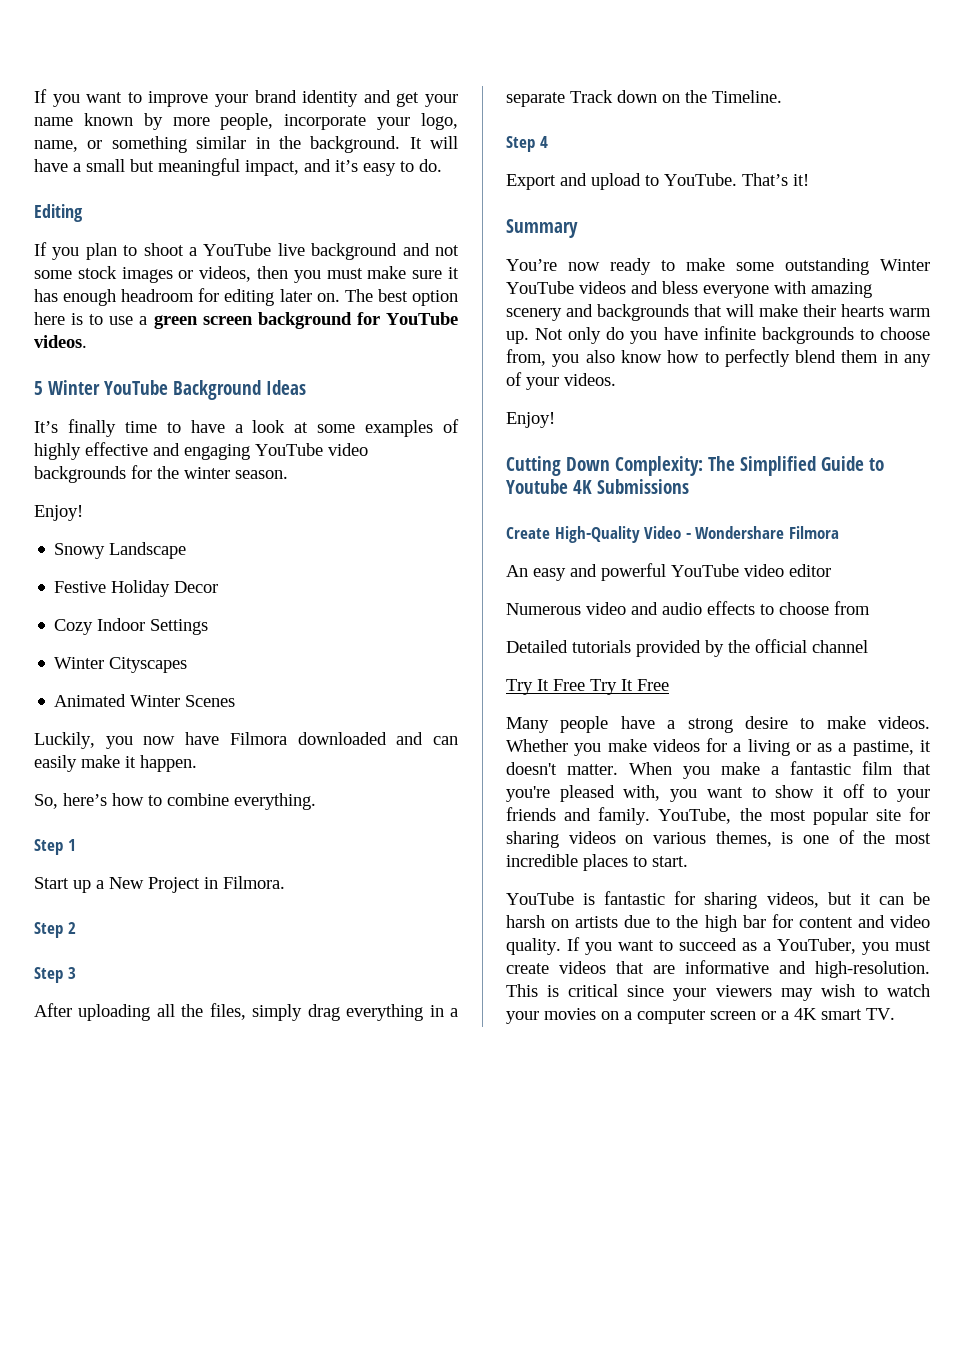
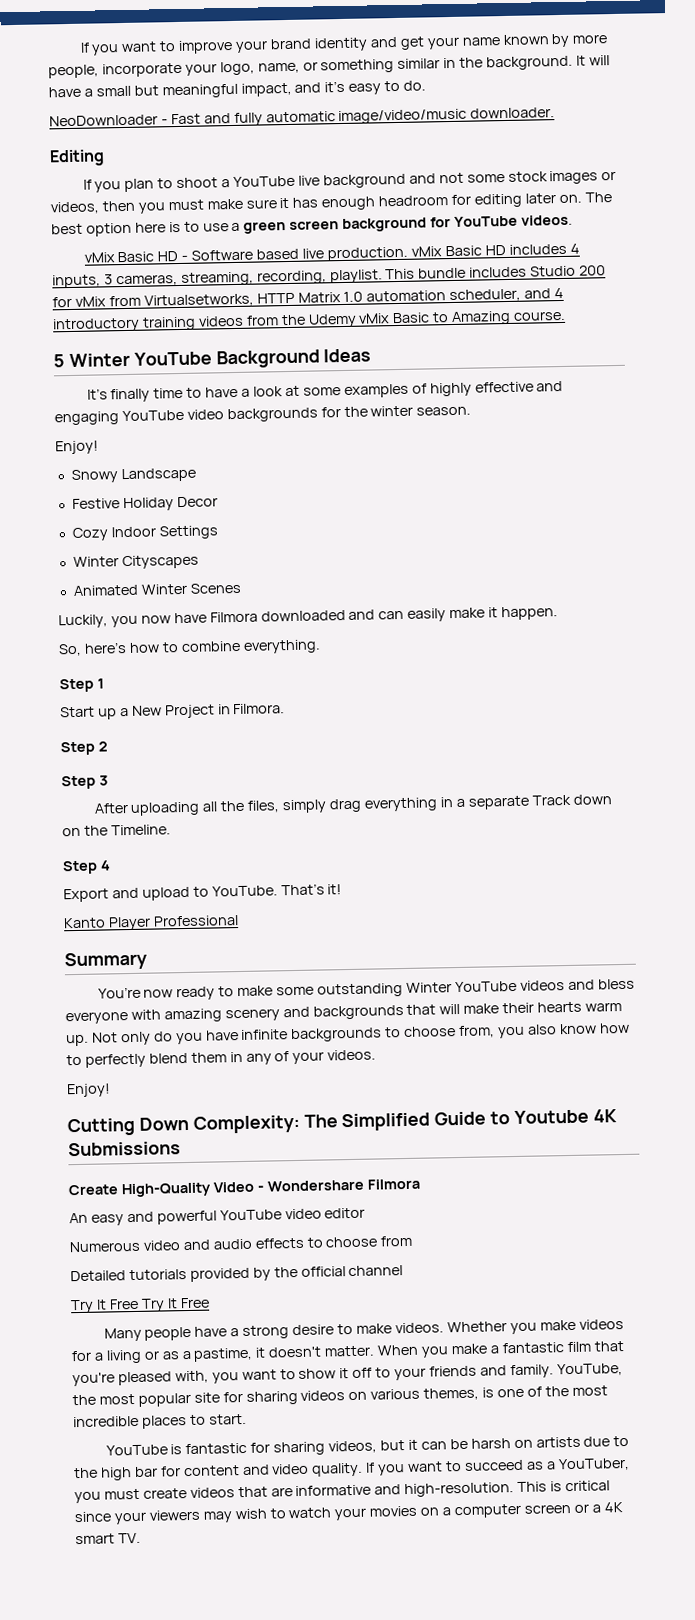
+ NeoDownloader - Fast and fully automatic image/video/music downloader.
+ vMix Basic HD - Software based live production. vMix Basic HD includes 4 inputs, 3 cameras, streaming, recording, playlist. This bundle includes Studio 200 for vMix from Virtualsetworks, HTTP Matrix 1.0 automation scheduler, and 4 introductory training videos from the Udemy vMix Basic to Amazing course.
+ Kanto Player Professional

